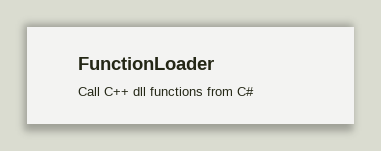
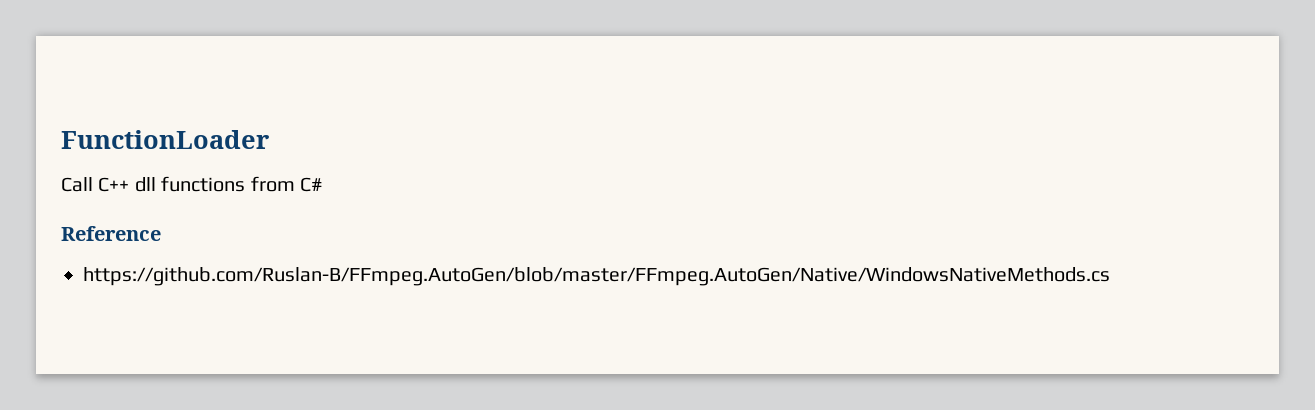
+ Reference
+ https://github.com/Ruslan-B/FFmpeg.AutoGen/blob/master/FFmpeg.AutoGen/Native/WindowsNativeMethods.cs

